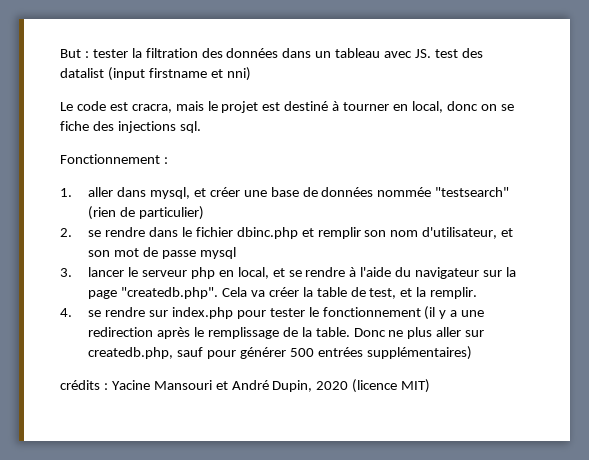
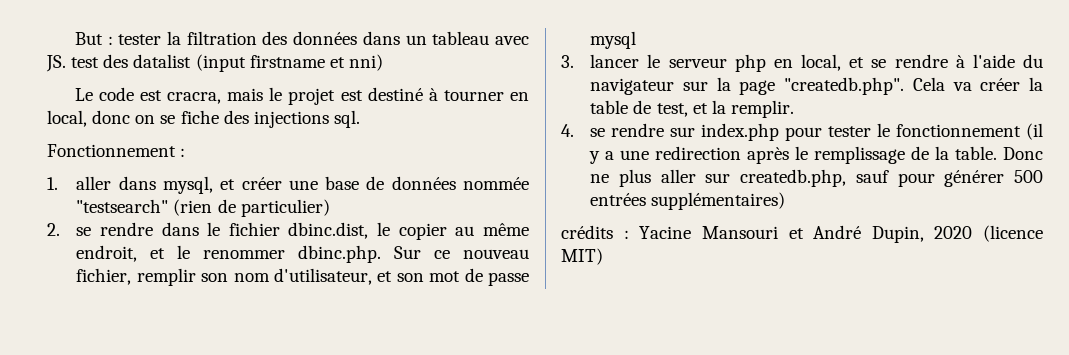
- 2. se rendre dans le fichier dbinc.php et remplir son nom d'utilisateur, et son mot de passe mysql
+ 2. se rendre dans le fichier dbinc.dist, le copier au même endroit, et le renommer dbinc.php. Sur ce nouveau fichier, remplir son nom d'utilisateur, et son mot de passe mysql

